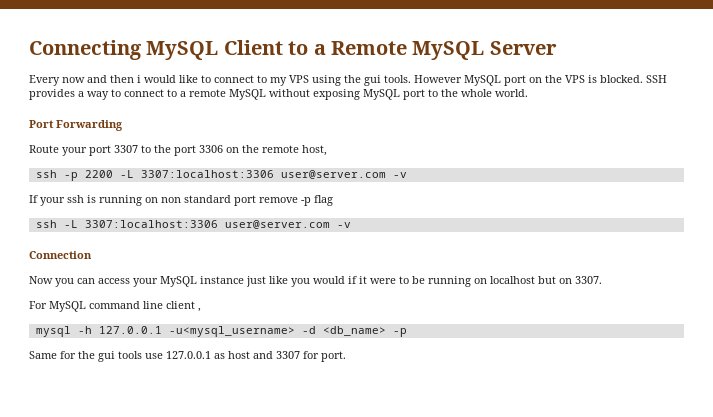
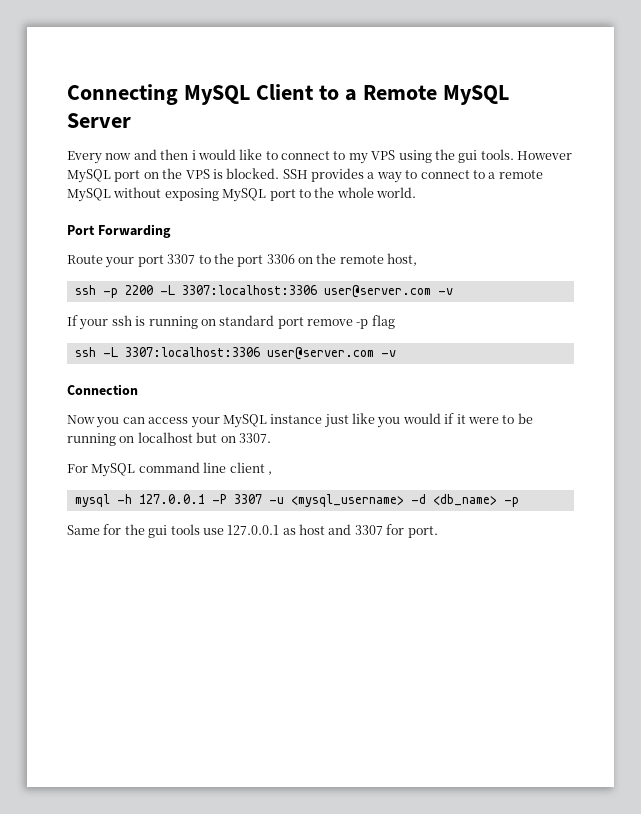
- If your ssh is running on non standard port remove -p flag
+ If your ssh is running on standard port remove -p flag
- mysql -h 127.0.0.1 -u<mysql_username> -d <db_name> -p
+ mysql -h 127.0.0.1 -P 3307 -u <mysql_username> -d <db_name> -p

